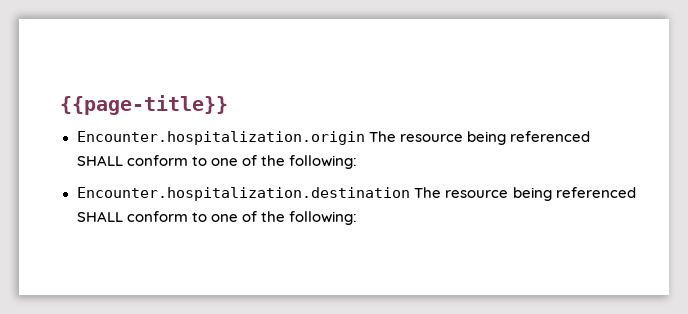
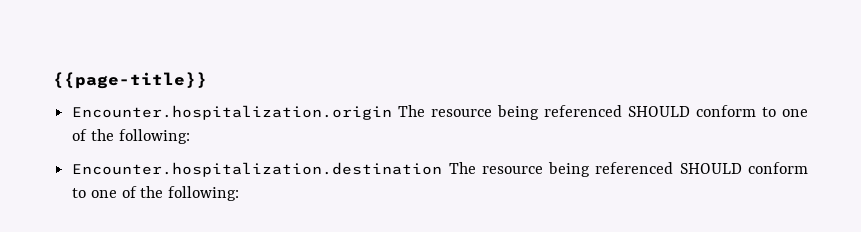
- Encounter.hospitalization.origin The resource being referenced SHALL conform to one of the following:
+ Encounter.hospitalization.origin The resource being referenced SHOULD conform to one of the following:
- Encounter.hospitalization.destination The resource being referenced SHALL conform to one of the following:
+ Encounter.hospitalization.destination The resource being referenced SHOULD conform to one of the following:

